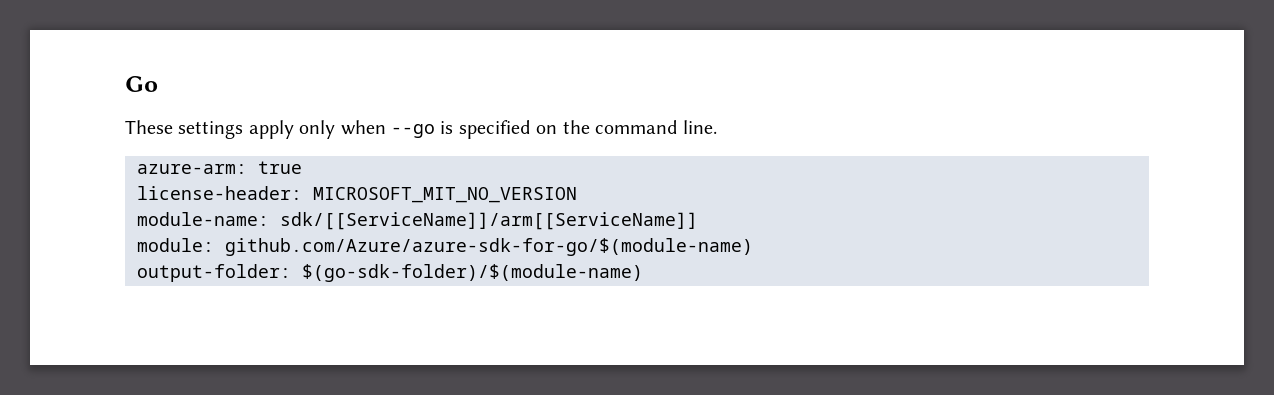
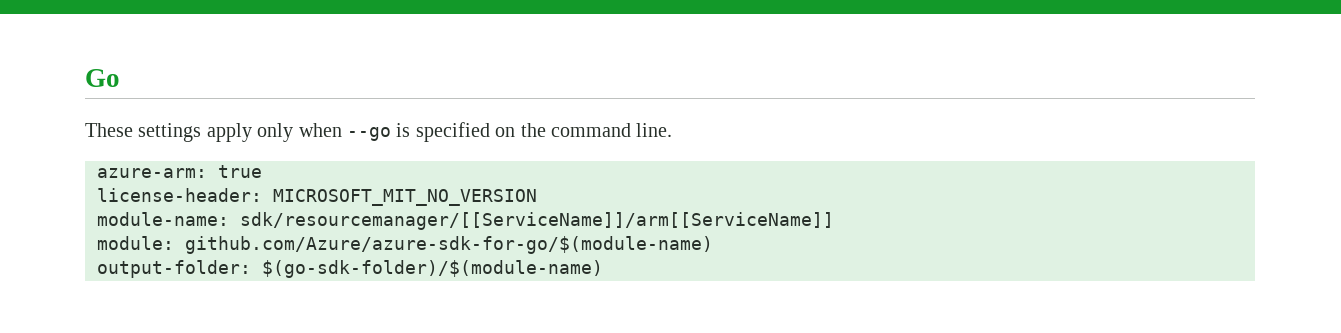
- module-name: sdk/[[ServiceName]]/arm[[ServiceName]]
+ module-name: sdk/resourcemanager/[[ServiceName]]/arm[[ServiceName]]

